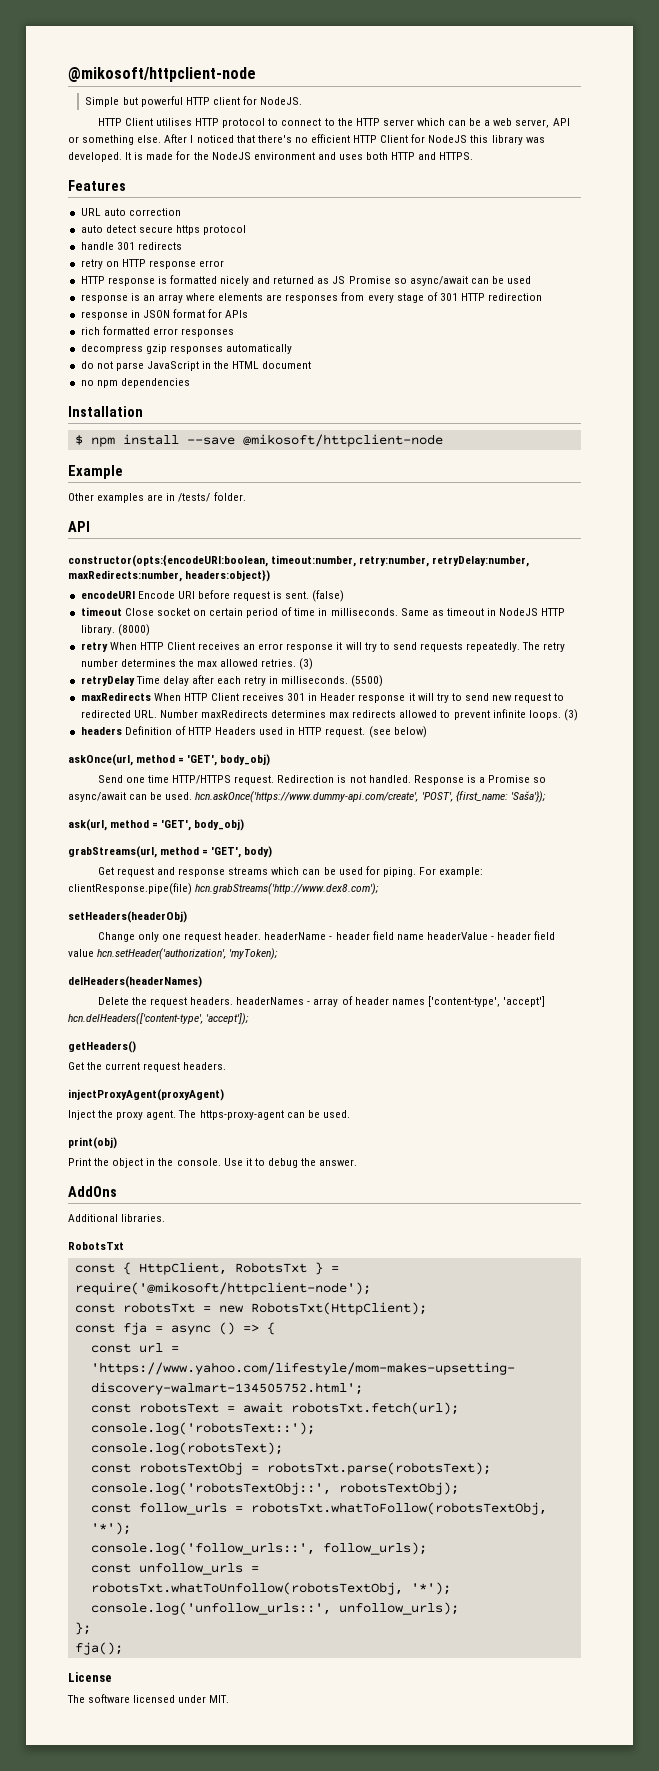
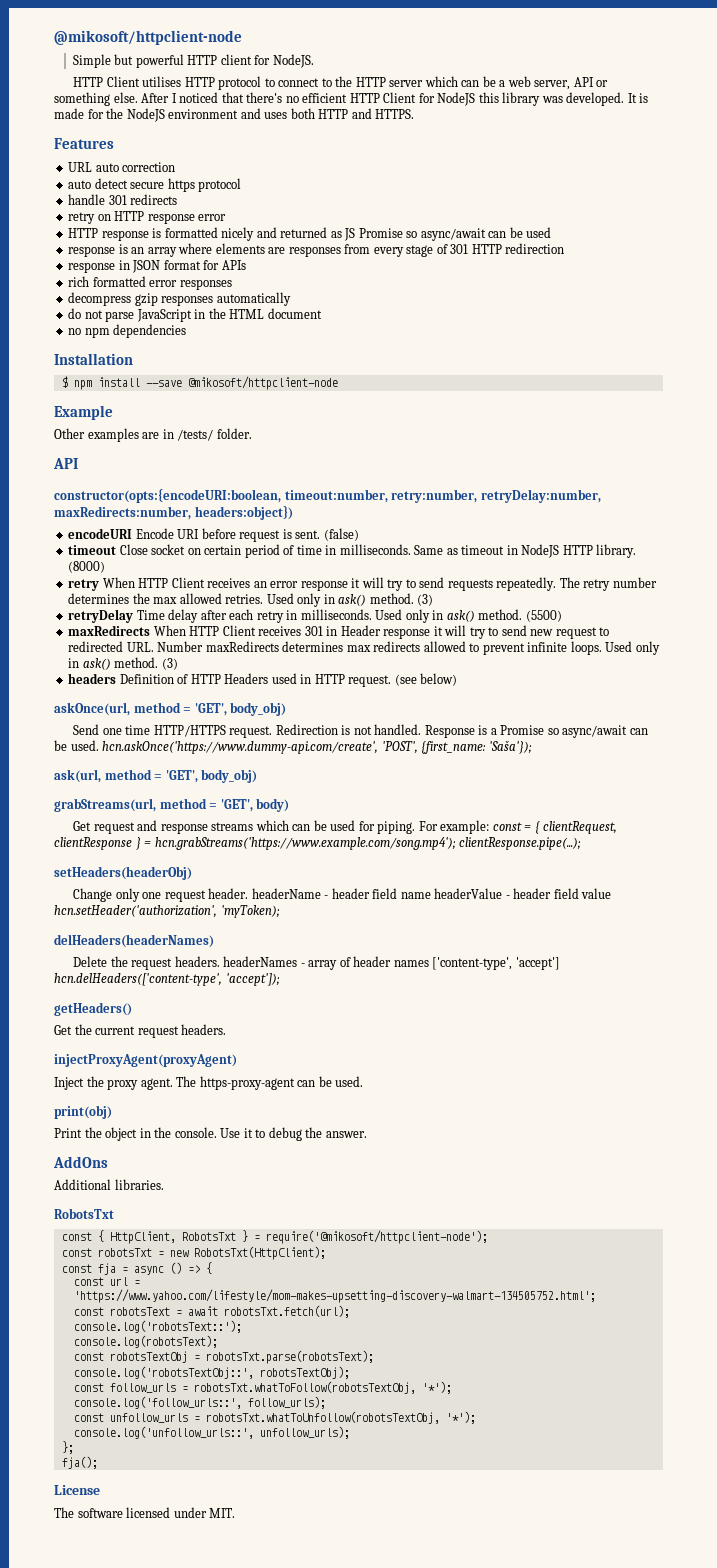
- The retry number determines the max allowed retries.
+ The retry number determines the max allowed retries. Used only in ask() method.
- retryDelay Time delay after each retry in milliseconds.
+ retryDelay Time delay after each retry in milliseconds. Used only in ask() method.
- maxRedirects When HTTP Client receives 301 in Header response it will try to send new request to redirected URL. Number maxRedirects determines max redirects allowed to prevent infinite loops.
+ maxRedirects When HTTP Client receives 301 in Header response it will try to send new request to redirected URL. Number maxRedirects determines max redirects allowed to prevent infinite loops. Used only in ask() method.
- For example: clientResponse.pipe(file) hcn.grabStreams('http://www.dex8.com');
+ For example: const = { clientRequest, clientResponse } = hcn.grabStreams('https://www.example.com/song.mp4'); clientResponse.pipe(...);

